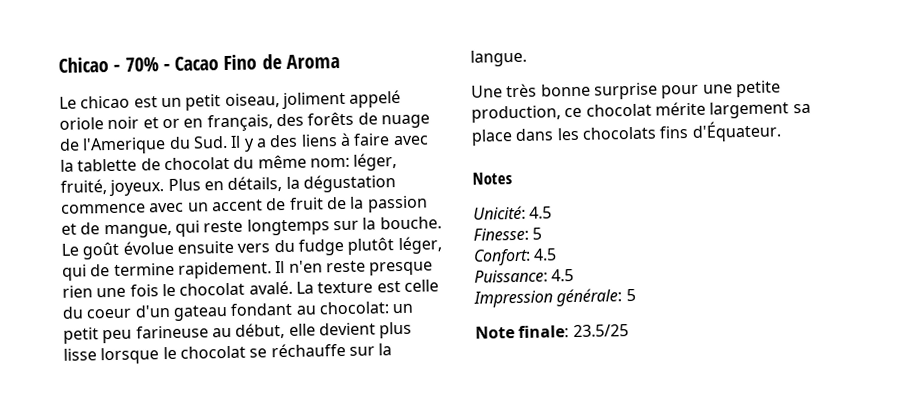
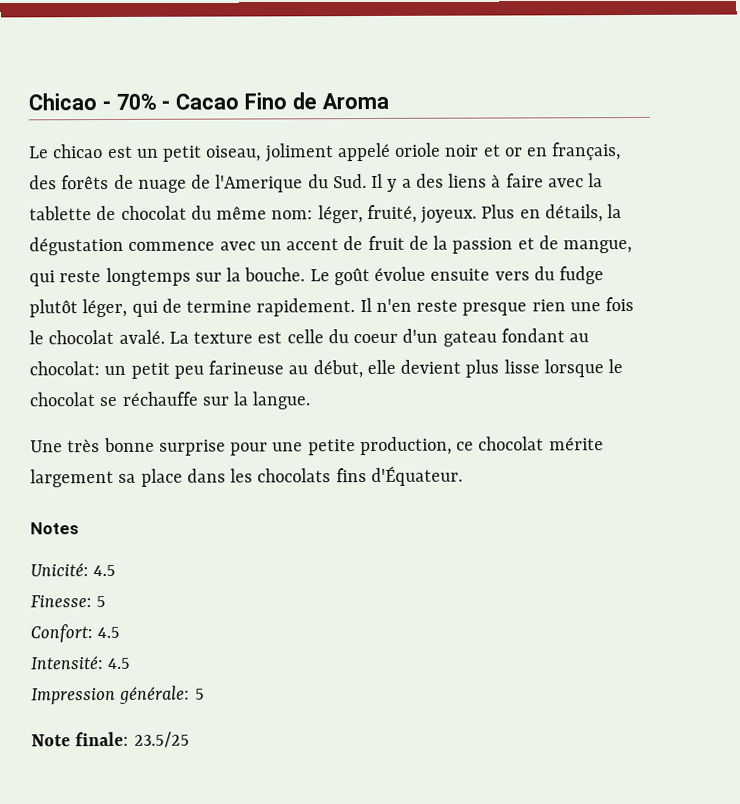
- Puissance: 4.5
+ Intensité: 4.5

